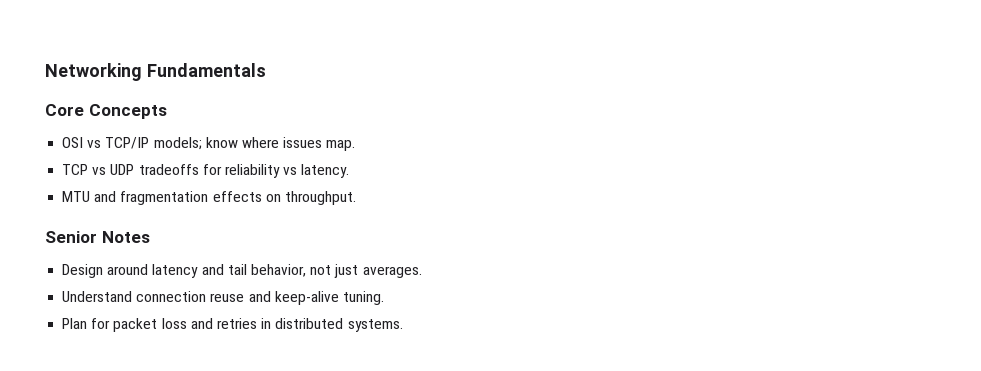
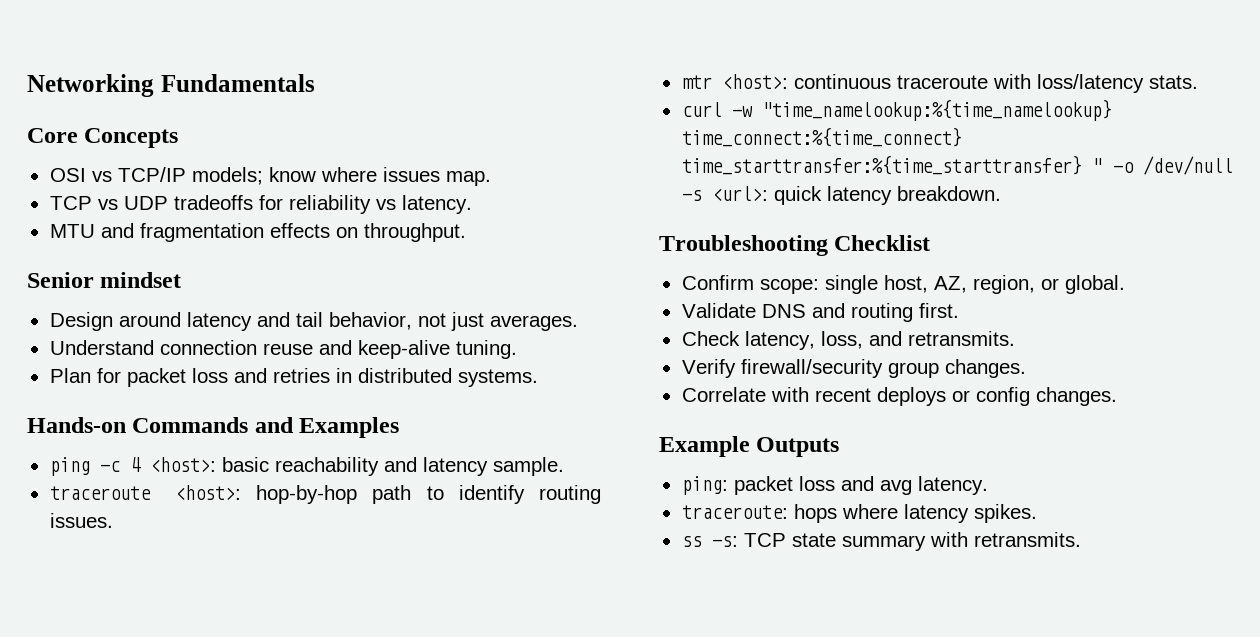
- Senior Notes
+ Senior mindset
+ Hands-on Commands and Examples
+ ping -c 4 <host>: basic reachability and latency sample.
+ traceroute <host>: hop-by-hop path to identify routing issues.
+ mtr <host>: continuous traceroute with loss/latency stats.
+ curl -w "time_namelookup:%{time_namelookup} time_connect:%{time_connect} time_starttransfer:%{time_starttransfer} " -o /dev/null -s <url>: quick latency breakdown.
+ Troubleshooting Checklist
+ Confirm scope: single host, AZ, region, or global.
+ Validate DNS and routing first.
+ Check latency, loss, and retransmits.
+ Verify firewall/security group changes.
+ Correlate with recent deploys or config changes.
+ Example Outputs
+ ping: packet loss and avg latency.
+ traceroute: hops where latency spikes.
+ ss -s: TCP state summary with retransmits.

